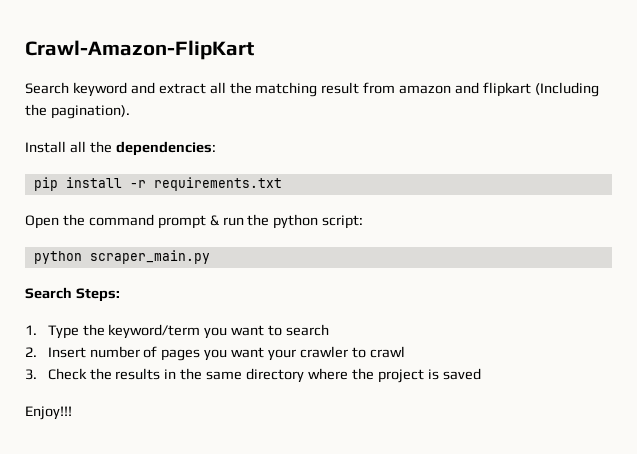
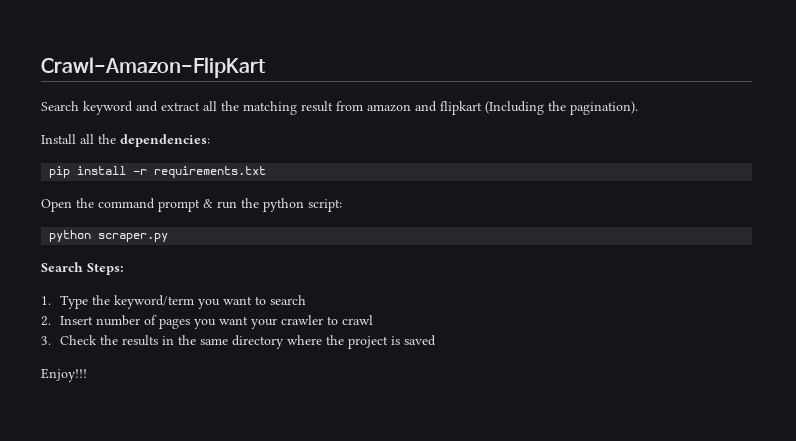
- python scraper_main.py
+ python scraper.py

